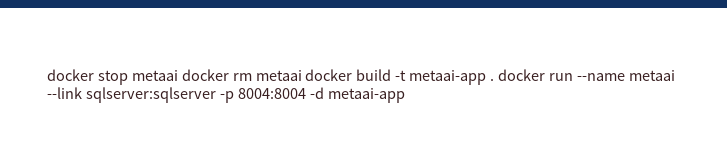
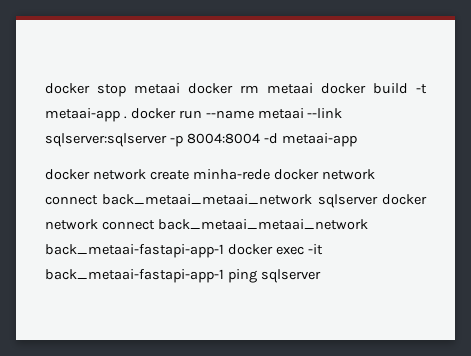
+ docker network create minha-rede docker network connect back_metaai_metaai_network sqlserver docker network connect back_metaai_metaai_network back_metaai-fastapi-app-1 docker exec -it back_metaai-fastapi-app-1 ping sqlserver

